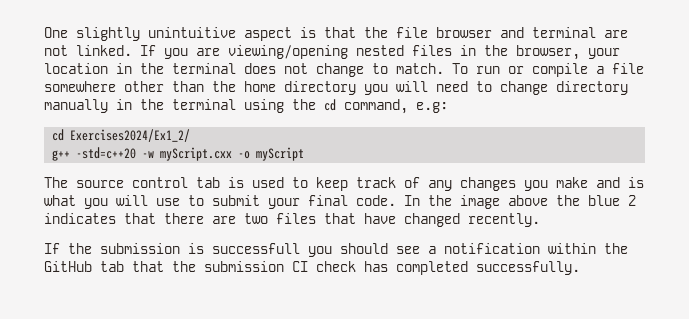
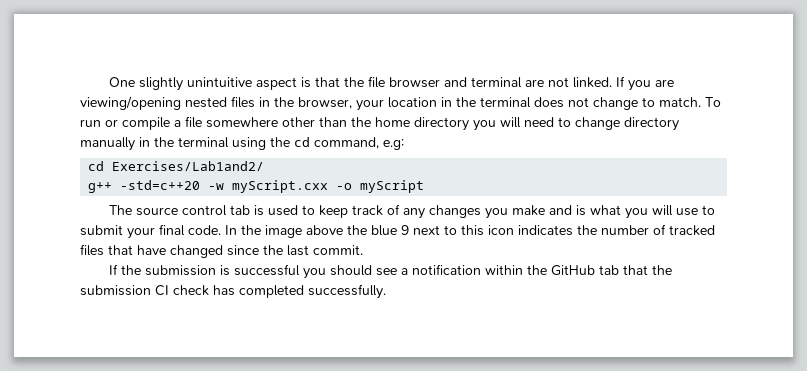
- cd Exercises2024/Ex1_2/
+ cd Exercises/Lab1and2/
- In the image above the blue 2 indicates that there are two files that have changed recently.
+ In the image above the blue 9 next to this icon indicates the number of tracked files that have changed since the last commit.
- If the submission is successfull you should see a notification within the GitHub tab that the submission CI check has completed successfully.
+ If the submission is successful you should see a notification within the GitHub tab that the submission CI check has completed successfully.

